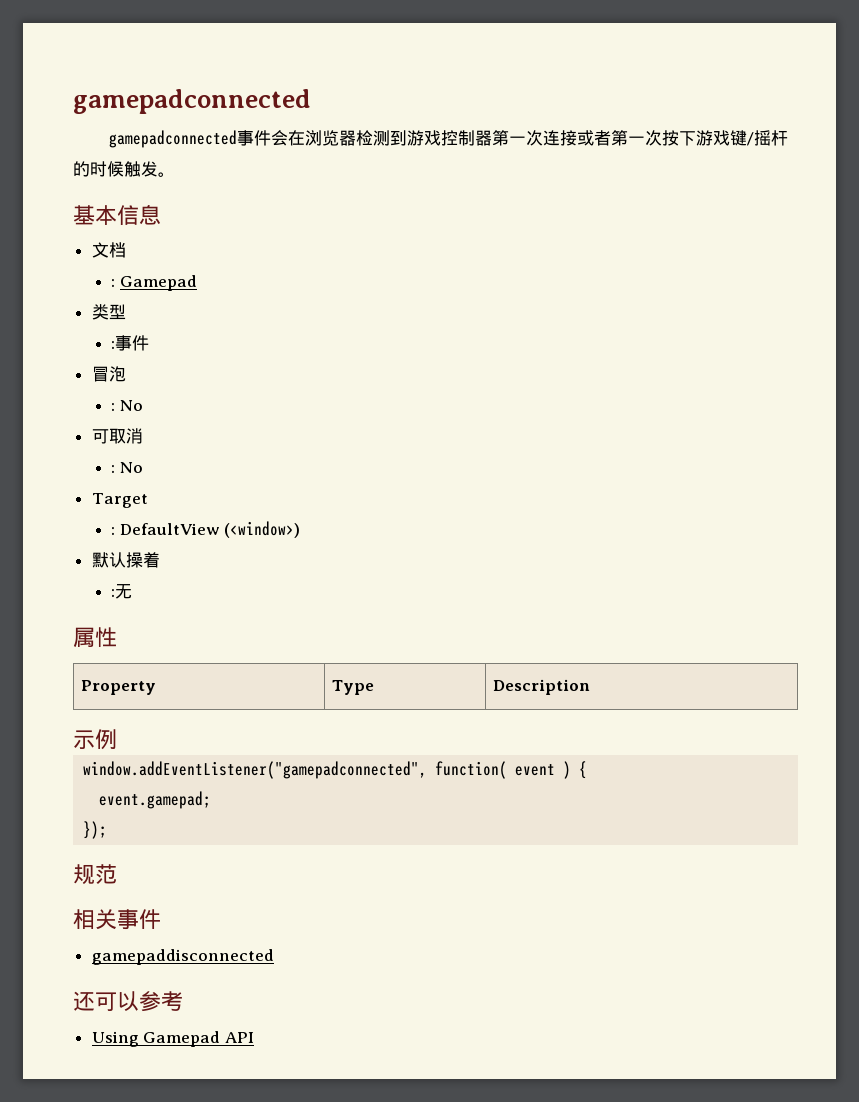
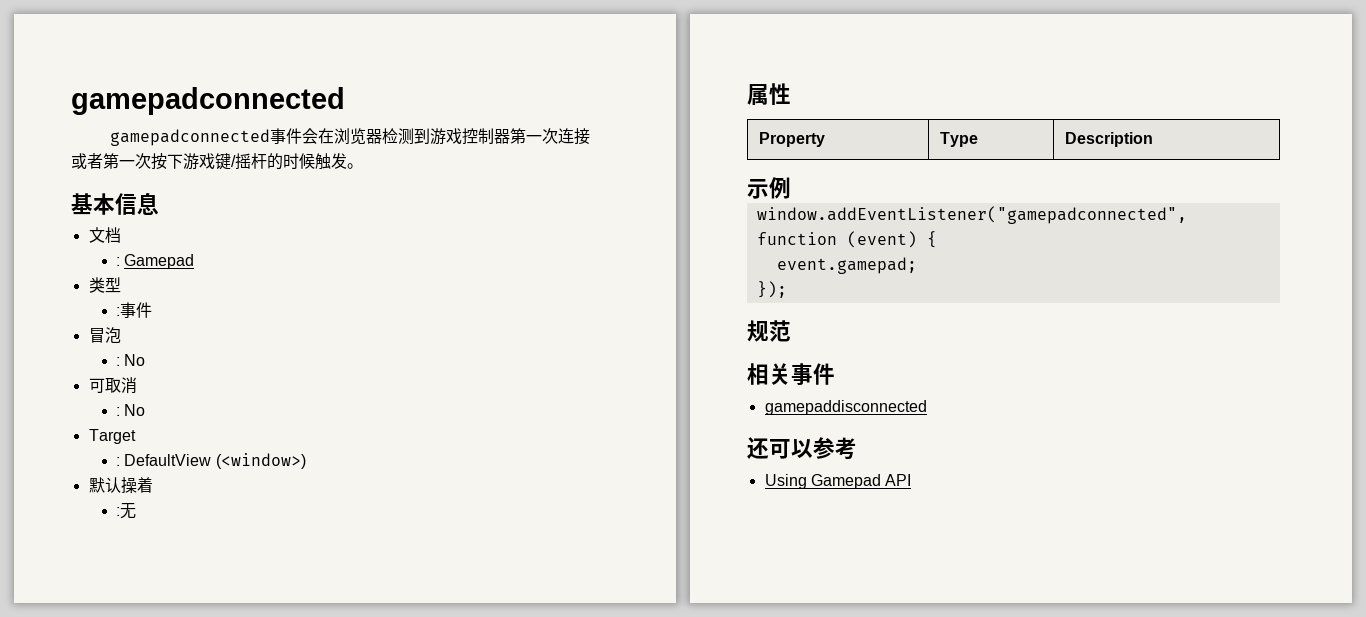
- window.addEventListener("gamepadconnected", function( event ) {
+ window.addEventListener("gamepadconnected", function (event) {

